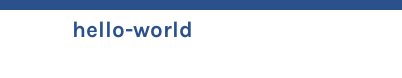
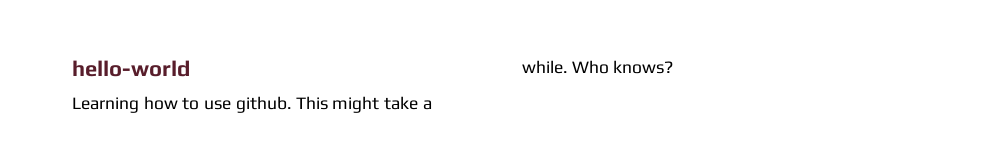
+ Learning how to use github. This might take a while. Who knows?

